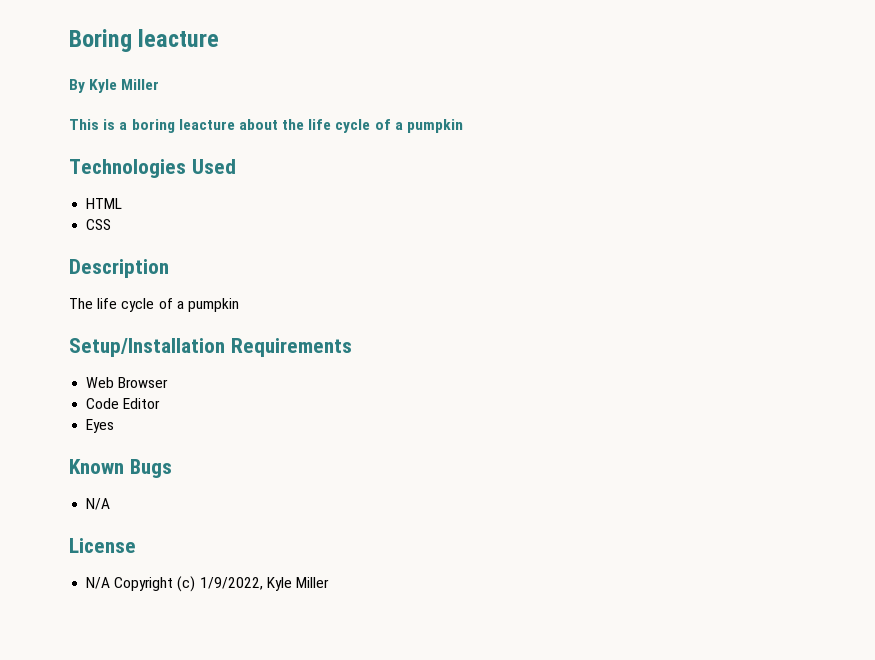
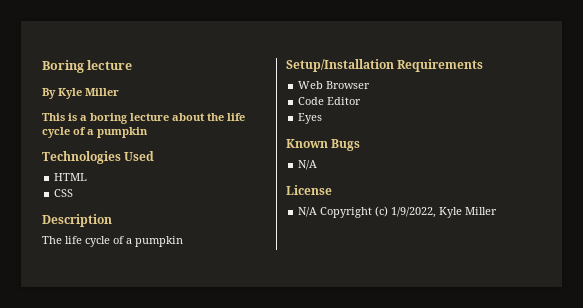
- Boring leacture
+ Boring lecture
- This is a boring leacture about the life cycle of a pumpkin
+ This is a boring lecture about the life cycle of a pumpkin

